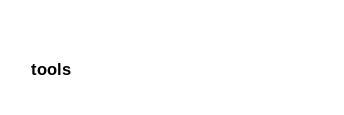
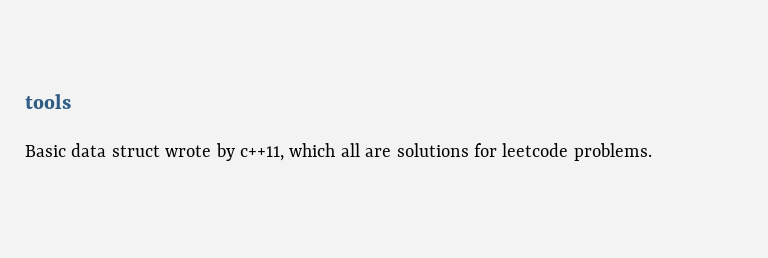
+ Basic data struct wrote by c++11, which all are solutions for leetcode problems.

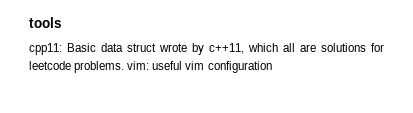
- Basic data struct wrote by c++11, which all are solutions for leetcode problems.
+ cpp11: Basic data struct wrote by c++11, which all are solutions for leetcode problems. vim: useful vim configuration

